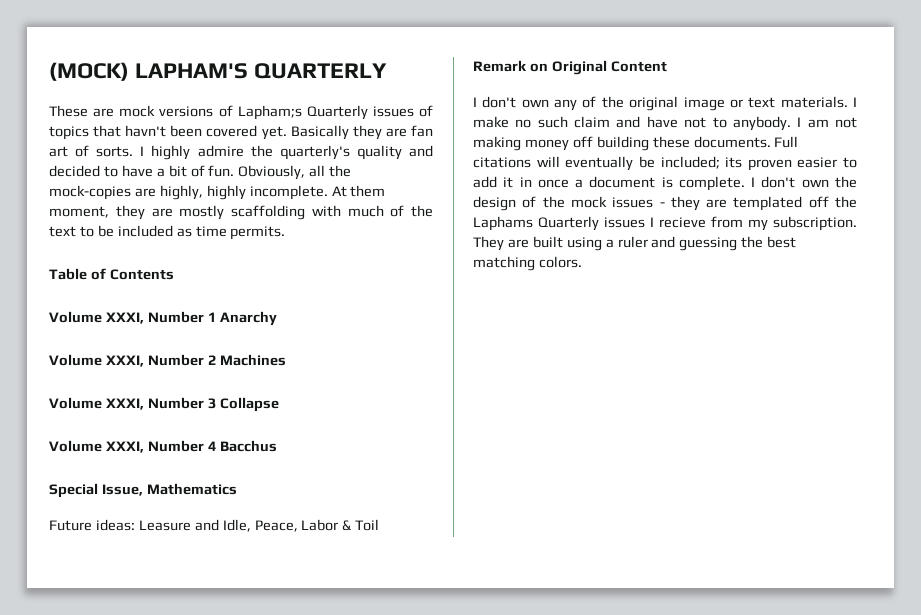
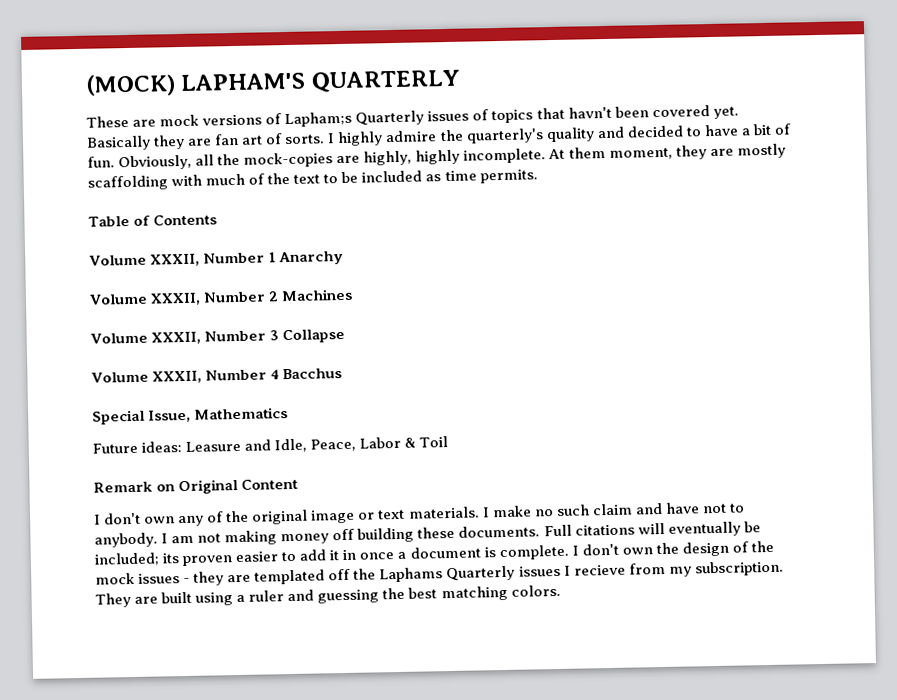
- Volume XXXI, Number 1 Anarchy
+ Volume XXXII, Number 1 Anarchy
- Volume XXXI, Number 2 Machines
+ Volume XXXII, Number 2 Machines
- Volume XXXI, Number 3 Collapse
+ Volume XXXII, Number 3 Collapse
- Volume XXXI, Number 4 Bacchus
+ Volume XXXII, Number 4 Bacchus

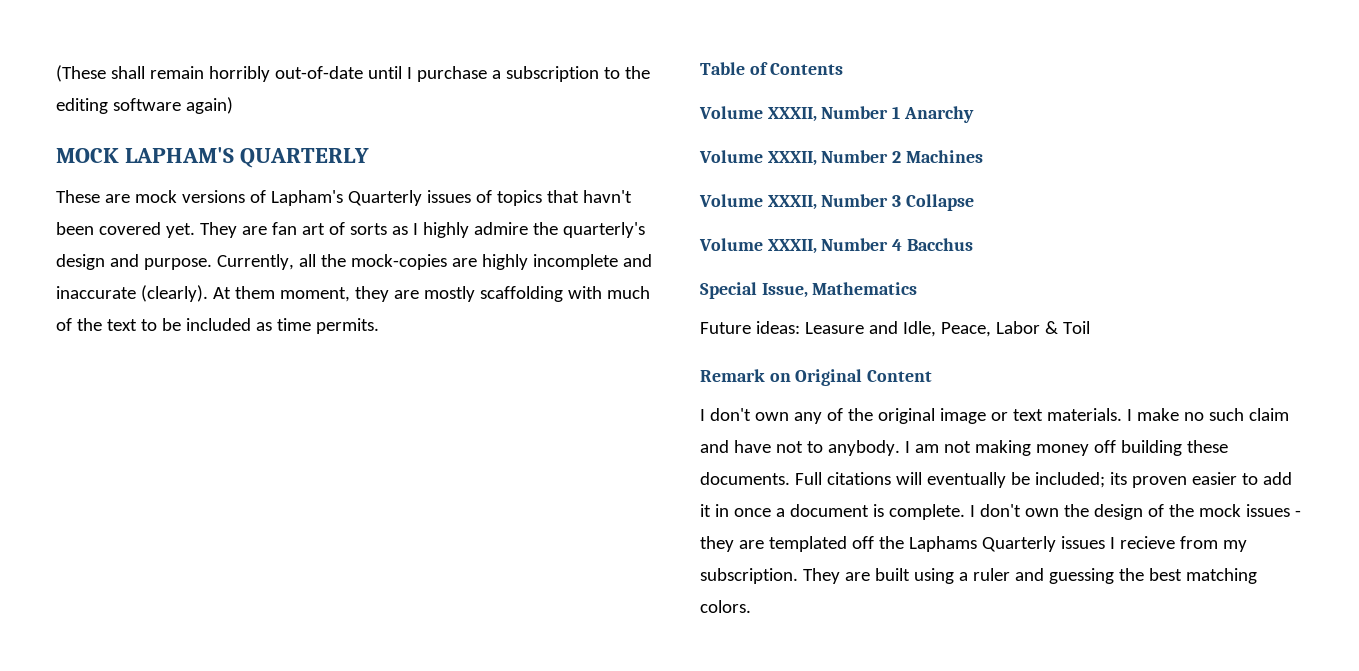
- (MOCK) LAPHAM'S QUARTERLY
+ (These shall remain horribly out-of-date until I purchase a subscription to the editing software again)
+ MOCK LAPHAM'S QUARTERLY
- These are mock versions of Lapham;s Quarterly issues of topics that havn't been covered yet.
+ These are mock versions of Lapham's Quarterly issues of topics that havn't been covered yet.
- Basically they are fan art of sorts. I highly admire the quarterly's quality and decided to have a bit of fun. Obviously, all the mock-copies are highly, highly incomplete.
+ They are fan art of sorts as I highly admire the quarterly's design and purpose. Currently, all the mock-copies are highly incomplete and inaccurate (clearly).

